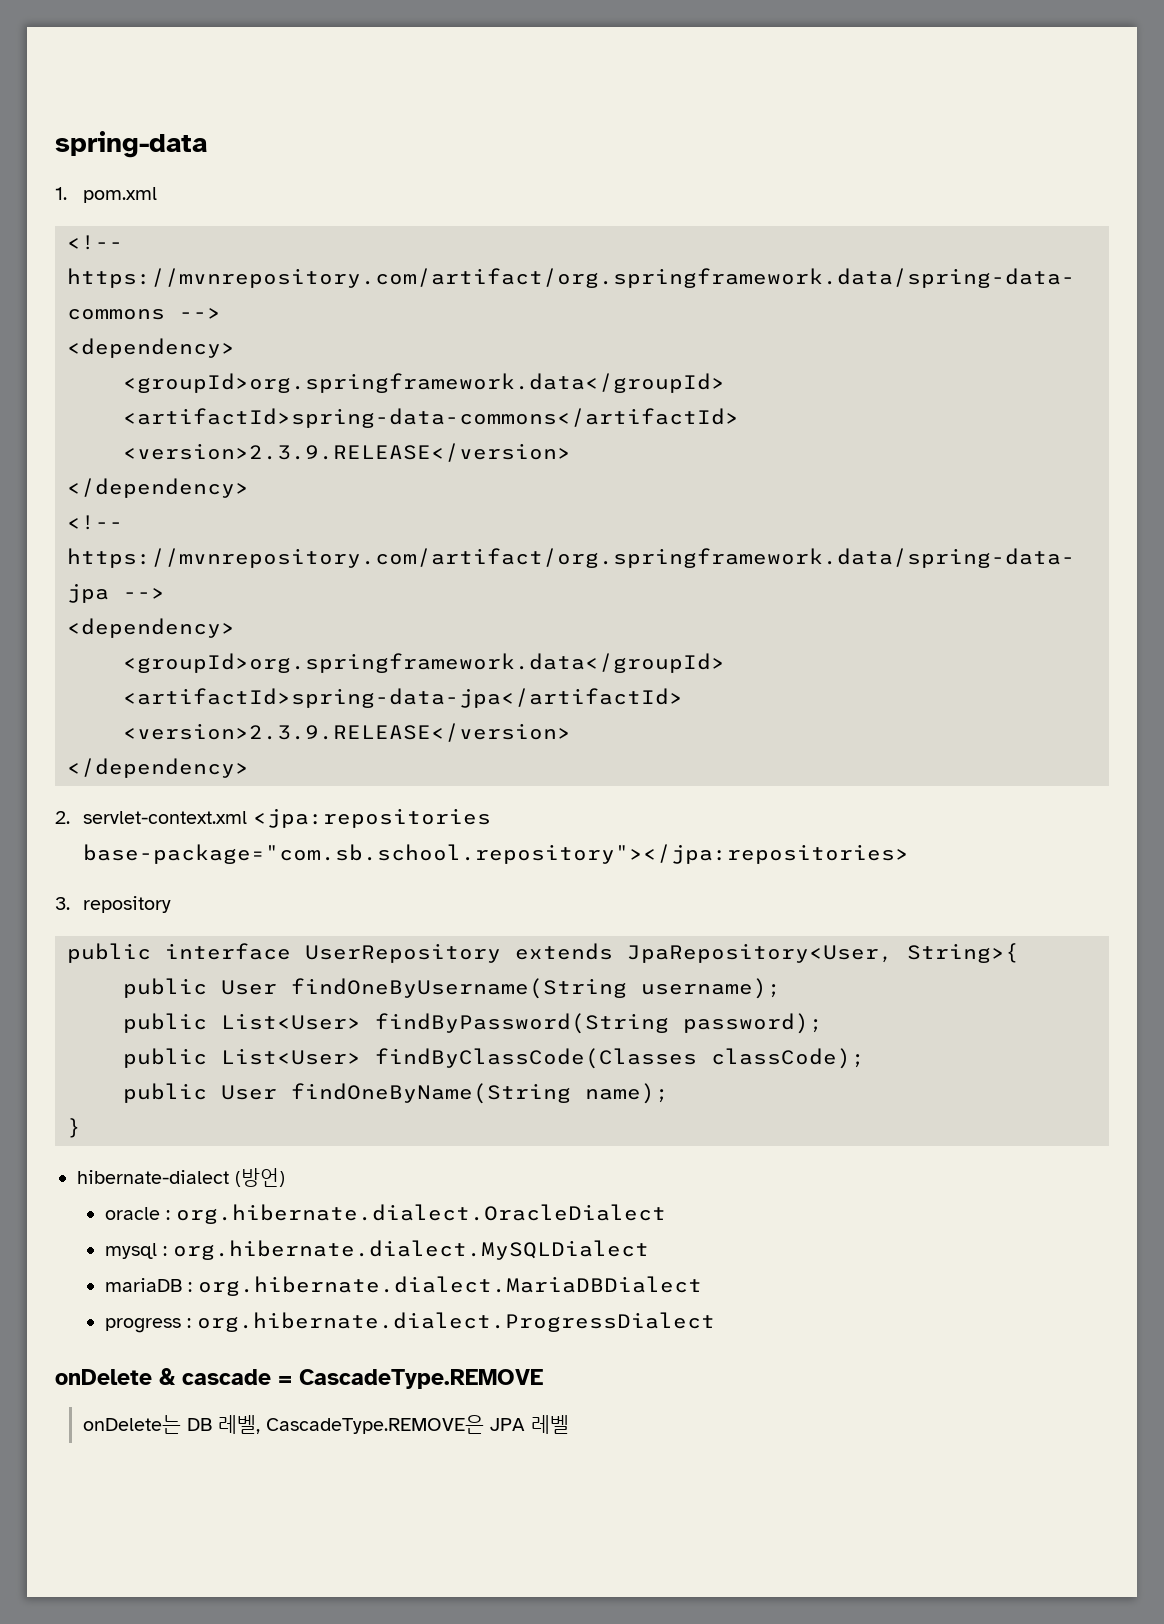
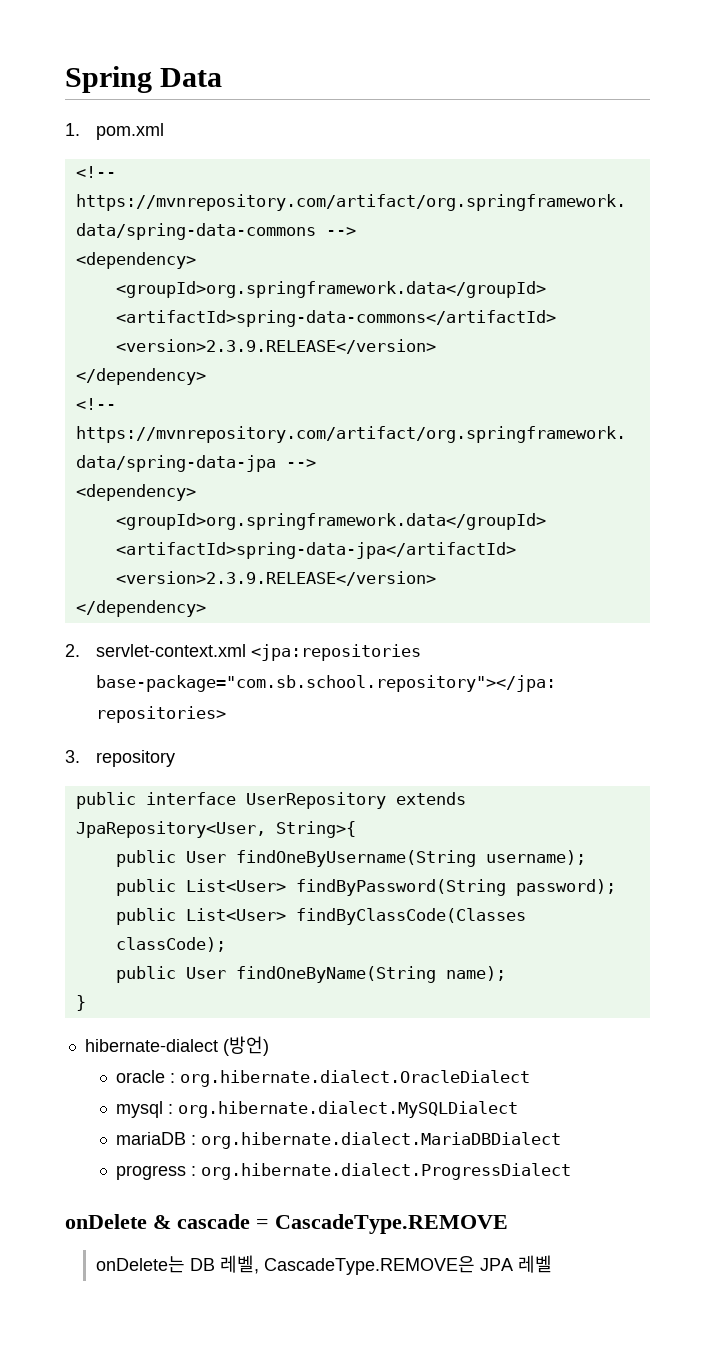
- spring-data
+ Spring Data

